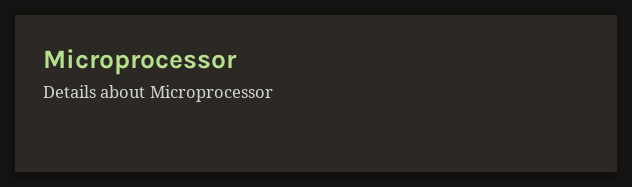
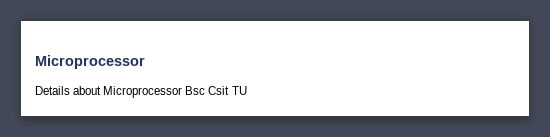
- Details about Microprocessor
+ Details about Microprocessor Bsc Csit TU

